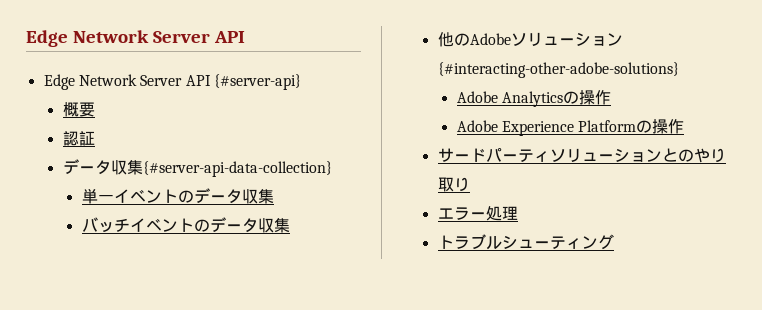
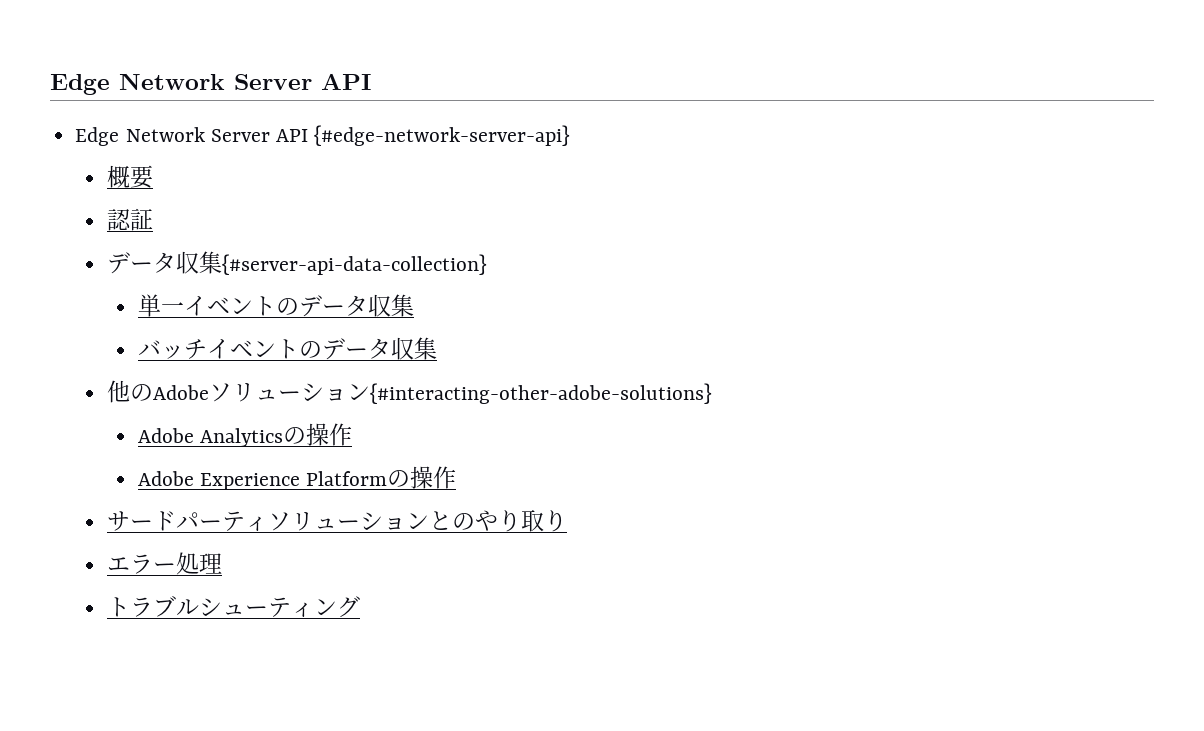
- Edge Network Server API {#server-api}
+ Edge Network Server API {#edge-network-server-api}

